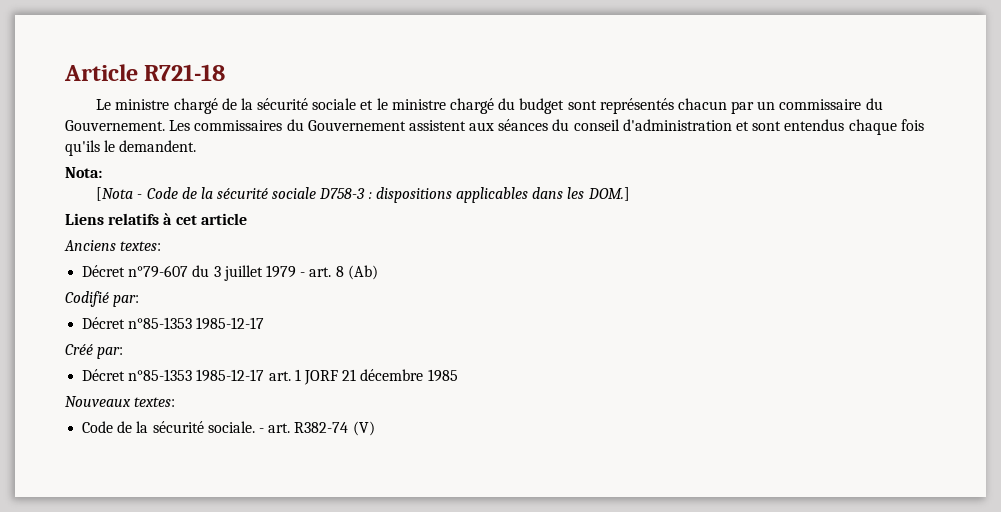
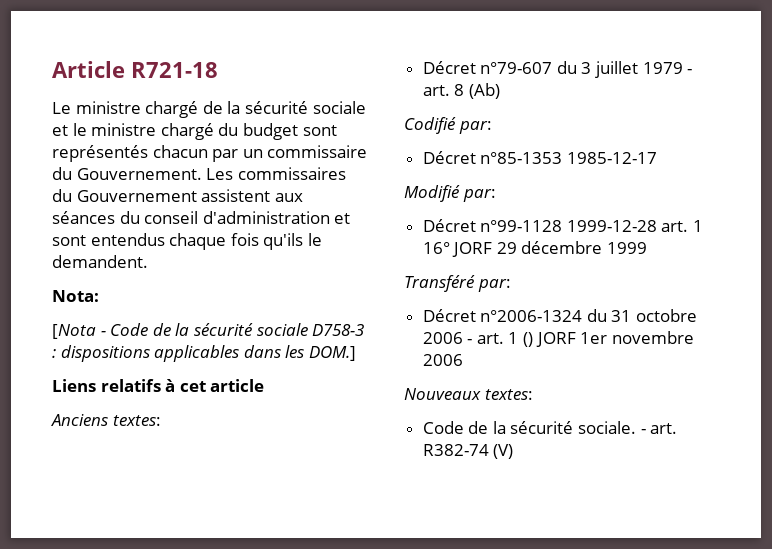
- Créé par:
- Décret n°85-1353 1985-12-17 art. 1 JORF 21 décembre 1985
+ Modifié par:
+ Décret n°99-1128 1999-12-28 art. 1 16° JORF 29 décembre 1999
+ Transféré par:
+ Décret n°2006-1324 du 31 octobre 2006 - art. 1 () JORF 1er novembre 2006

